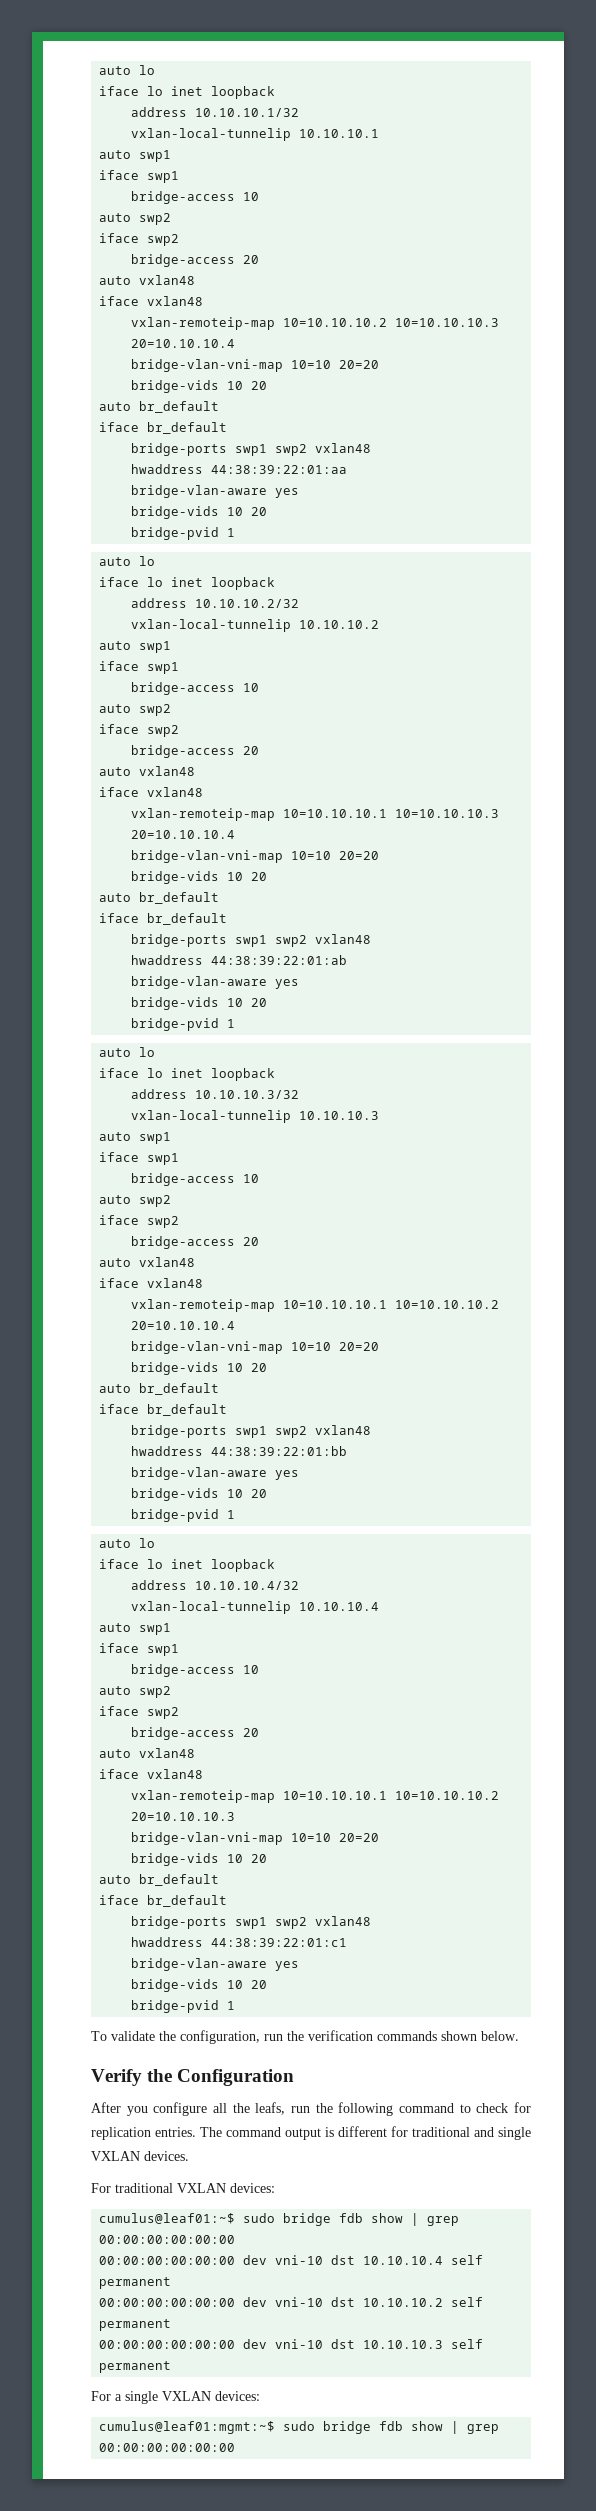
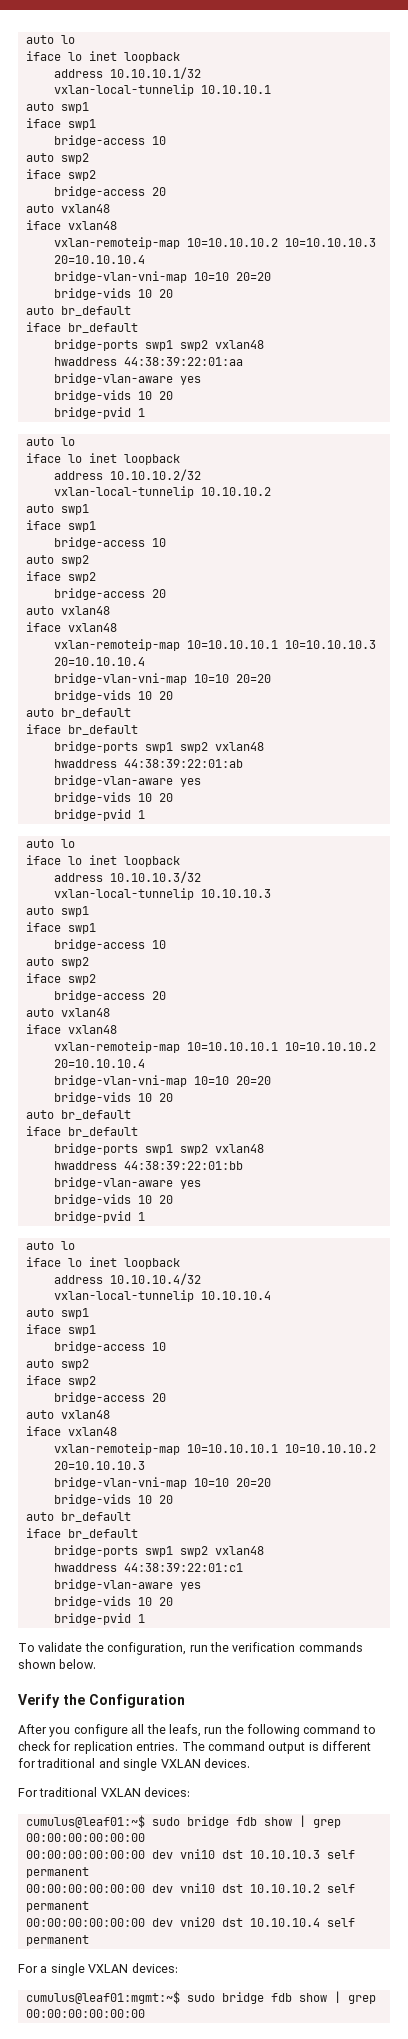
- 00:00:00:00:00:00 dev vni-10 dst 10.10.10.4 self permanent
- 00:00:00:00:00:00 dev vni-10 dst 10.10.10.2 self permanent
+ 00:00:00:00:00:00 dev vni10 dst 10.10.10.3 self permanent
+ 00:00:00:00:00:00 dev vni10 dst 10.10.10.2 self permanent
- 00:00:00:00:00:00 dev vni-10 dst 10.10.10.3 self permanent
+ 00:00:00:00:00:00 dev vni20 dst 10.10.10.4 self permanent

